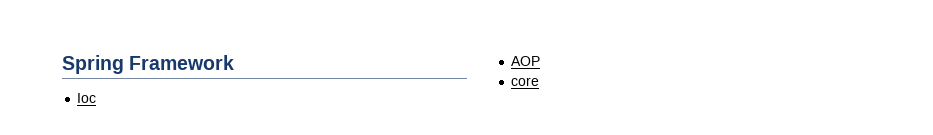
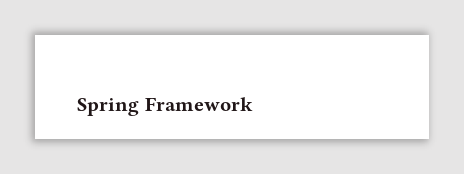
- Ioc
- AOP
- core

